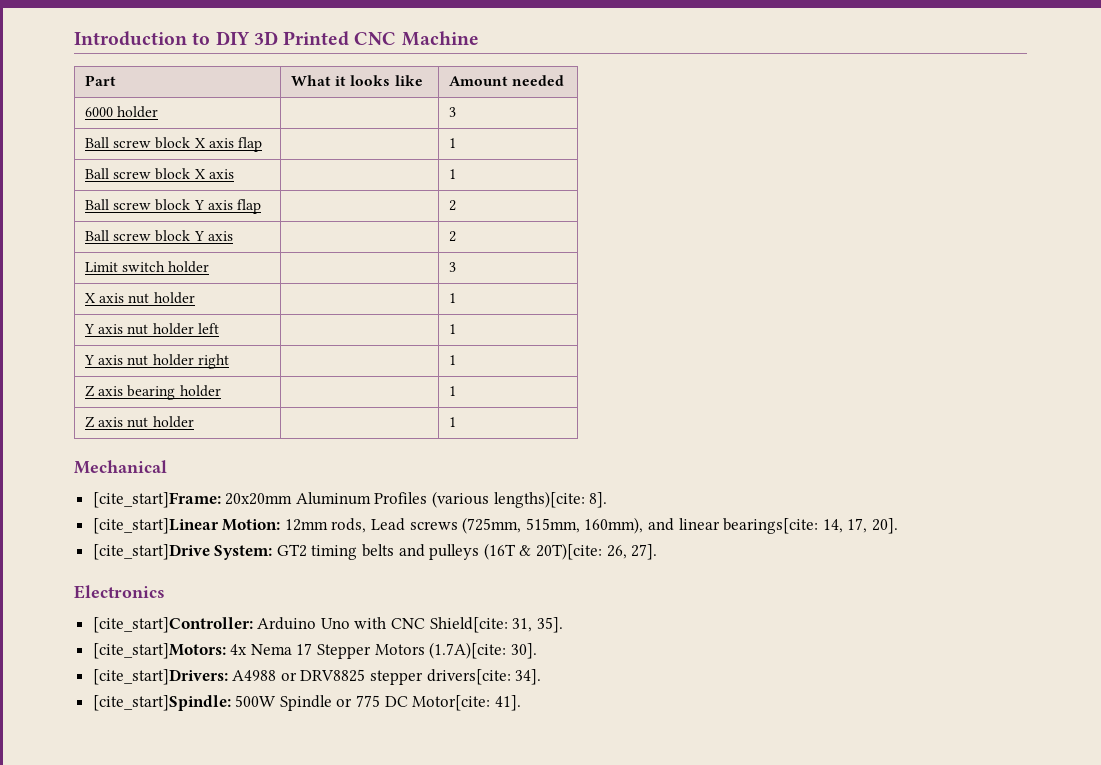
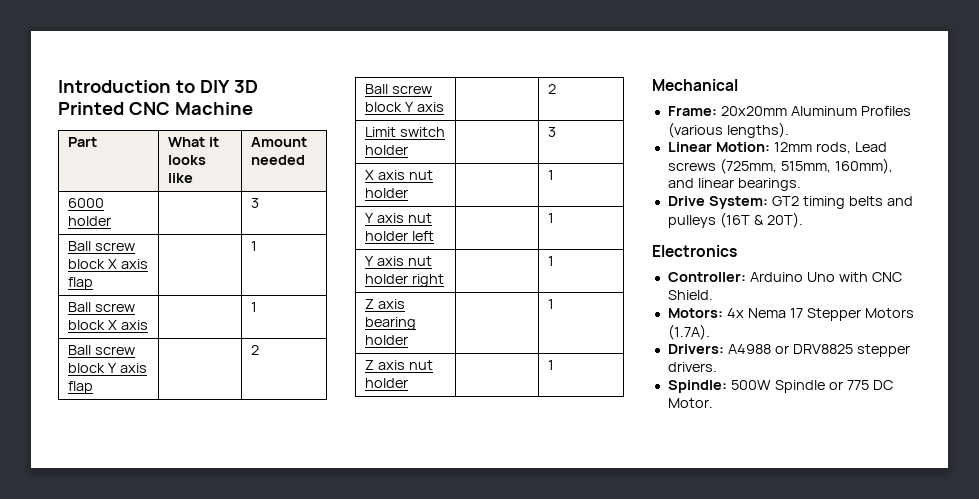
- [cite_start]Frame: 20x20mm Aluminum Profiles (various lengths)[cite: 8].
- [cite_start]Linear Motion: 12mm rods, Lead screws (725mm, 515mm, 160mm), and linear bearings[cite: 14, 17, 20].
- [cite_start]Drive System: GT2 timing belts and pulleys (16T & 20T)[cite: 26, 27].
+ Frame: 20x20mm Aluminum Profiles (various lengths).
+ Linear Motion: 12mm rods, Lead screws (725mm, 515mm, 160mm), and linear bearings.
+ Drive System: GT2 timing belts and pulleys (16T & 20T).
- [cite_start]Controller: Arduino Uno with CNC Shield[cite: 31, 35].
- [cite_start]Motors: 4x Nema 17 Stepper Motors (1.7A)[cite: 30].
- [cite_start]Drivers: A4988 or DRV8825 stepper drivers[cite: 34].
- [cite_start]Spindle: 500W Spindle or 775 DC Motor[cite: 41].
+ Controller: Arduino Uno with CNC Shield.
+ Motors: 4x Nema 17 Stepper Motors (1.7A).
+ Drivers: A4988 or DRV8825 stepper drivers.
+ Spindle: 500W Spindle or 775 DC Motor.

